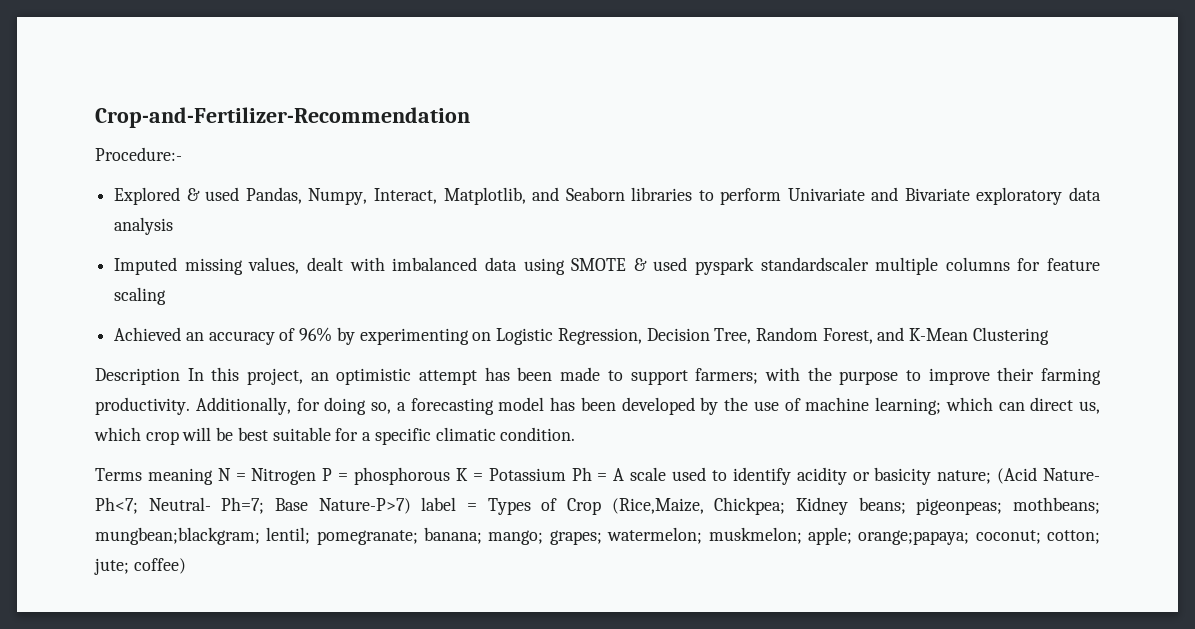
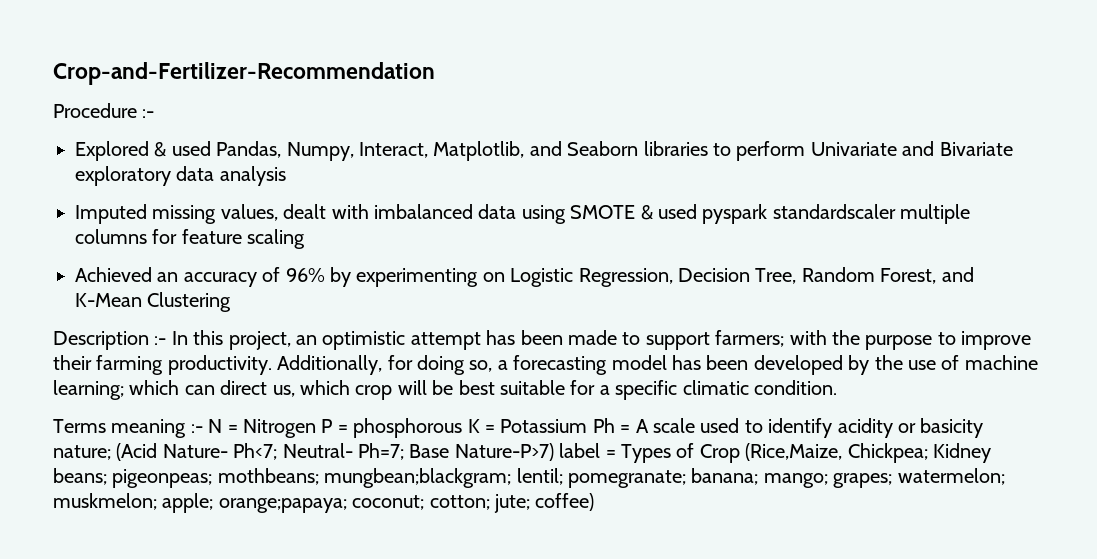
- Procedure:-
+ Procedure :-
- Description In this project, an optimistic attempt has been made to support farmers; with the purpose to improve their farming productivity.
+ Description :- In this project, an optimistic attempt has been made to support farmers; with the purpose to improve their farming productivity.
- Terms meaning N = Nitrogen P = phosphorous K = Potassium Ph = A scale used to identify acidity or basicity nature; (Acid Nature- Ph<7; Neutral- Ph=7; Base Nature-P>7) label = Types of Crop (Rice,Maize, Chickpea; Kidney beans; pigeonpeas; mothbeans; mungbean;blackgram; lentil; pomegranate; banana; mango; grapes; watermelon; muskmelon; apple; orange;papaya; coconut; cotton; jute; coffee)
+ Terms meaning :- N = Nitrogen P = phosphorous K = Potassium Ph = A scale used to identify acidity or basicity nature; (Acid Nature- Ph<7; Neutral- Ph=7; Base Nature-P>7) label = Types of Crop (Rice,Maize, Chickpea; Kidney beans; pigeonpeas; mothbeans; mungbean;blackgram; lentil; pomegranate; banana; mango; grapes; watermelon; muskmelon; apple; orange;papaya; coconut; cotton; jute; coffee)

